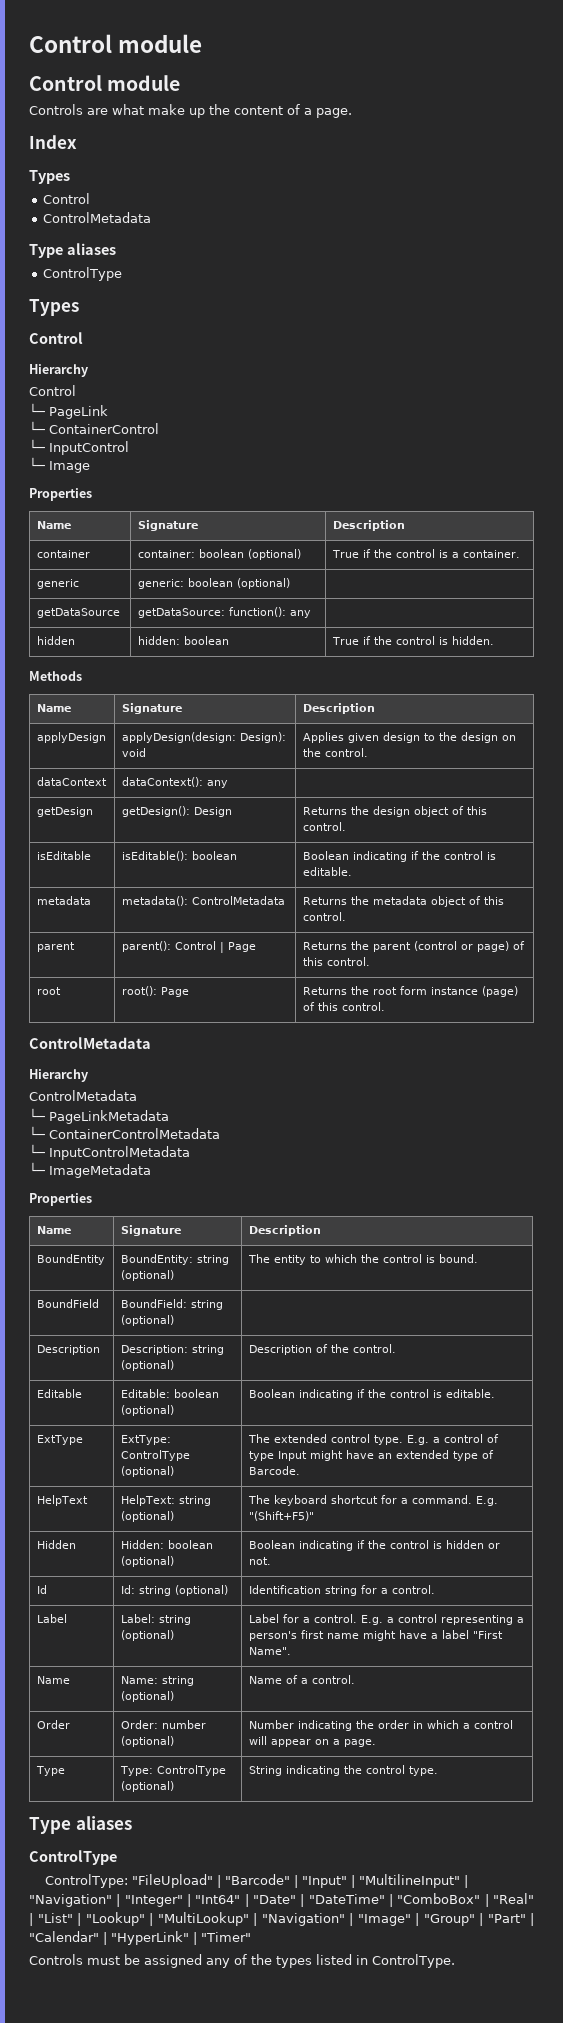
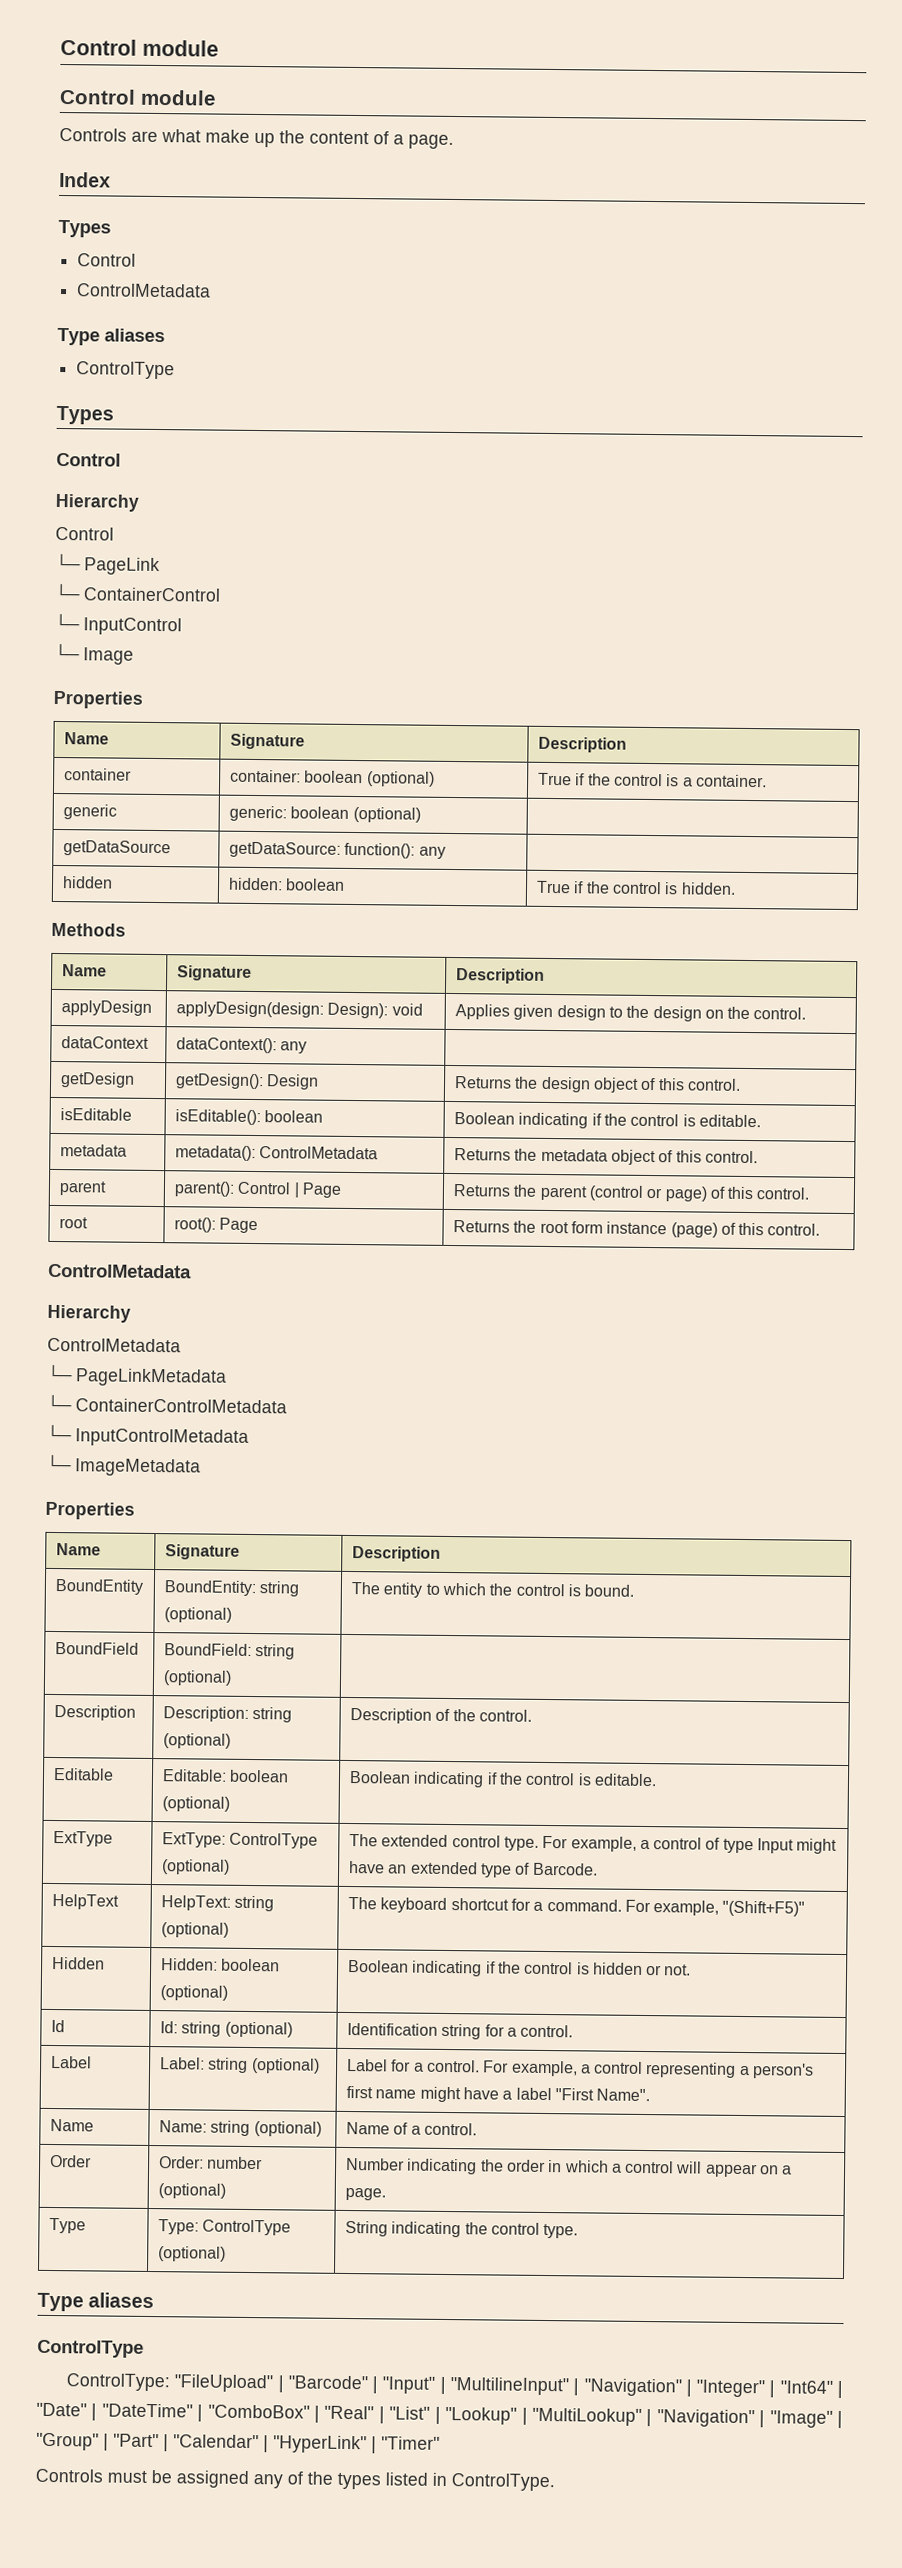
- ExtType | ExtType: ControlType (optional) | The extended control type. E.g. a control of type Input might have an extended type of Barcode.
+ ExtType | ExtType: ControlType (optional) | The extended control type. For example, a control of type Input might have an extended type of Barcode.
- HelpText | HelpText: string (optional) | The keyboard shortcut for a command. E.g. "(Shift+F5)"
+ HelpText | HelpText: string (optional) | The keyboard shortcut for a command. For example, "(Shift+F5)"
- Label | Label: string (optional) | Label for a control. E.g. a control representing a person's first name might have a label "First Name".
+ Label | Label: string (optional) | Label for a control. For example, a control representing a person's first name might have a label "First Name".

